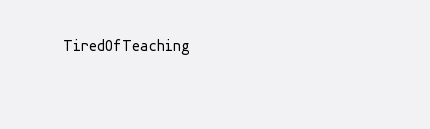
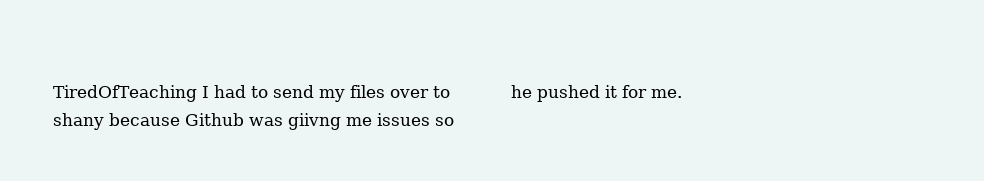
- TiredOfTeaching
+ TiredOfTeaching I had to send my files over to shany because Github was giivng me issues so he pushed it for me.

